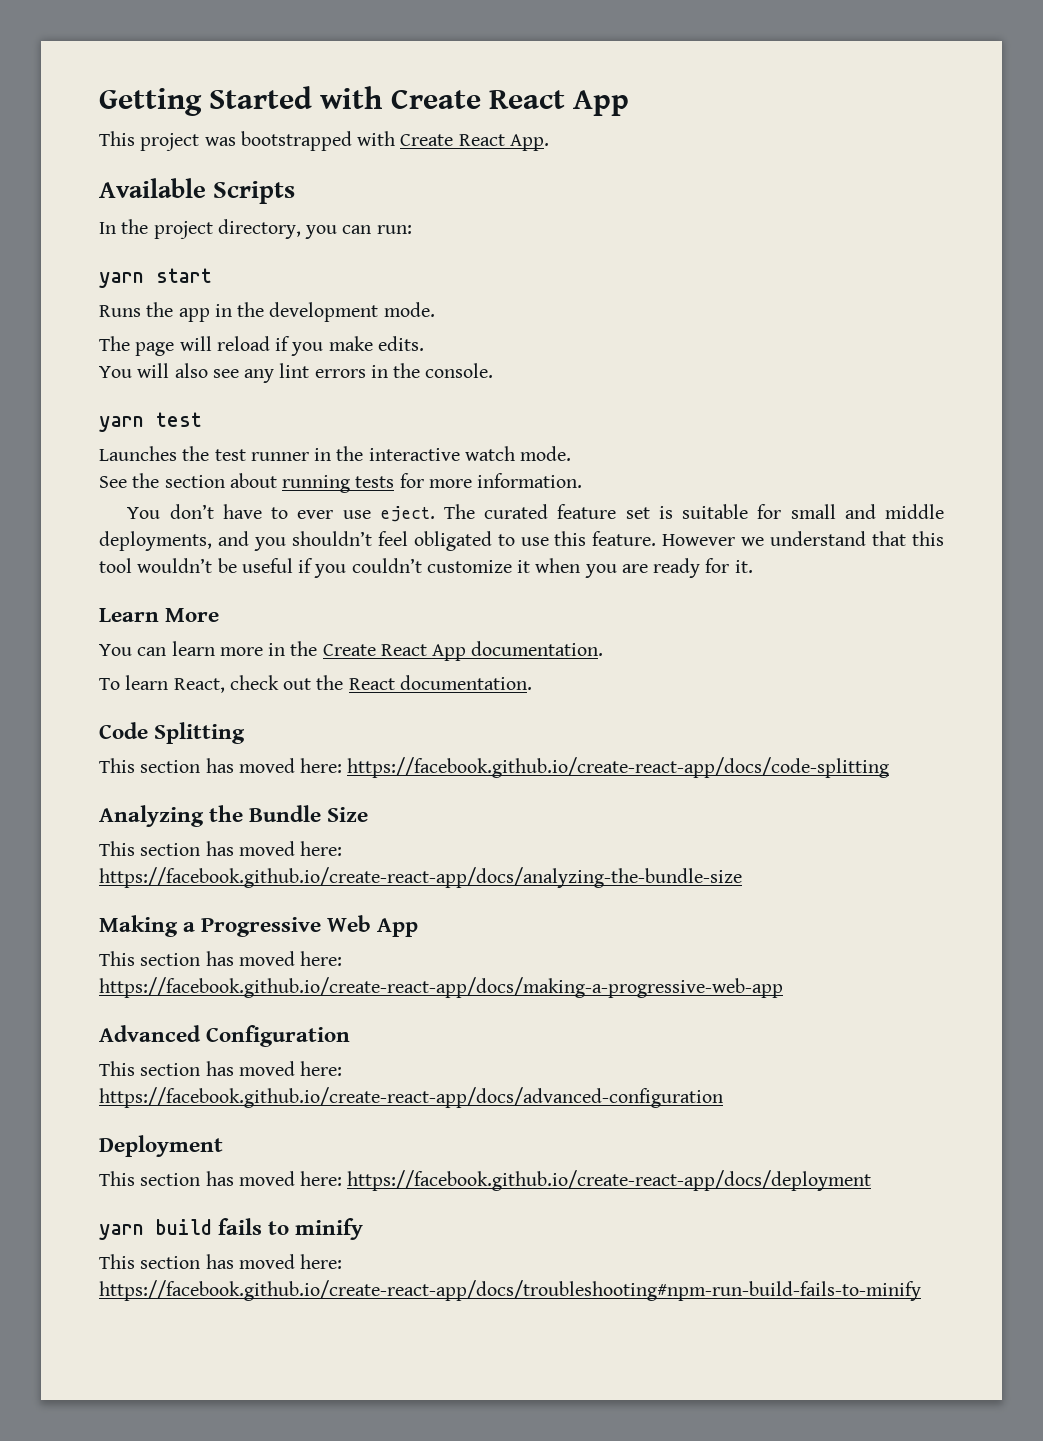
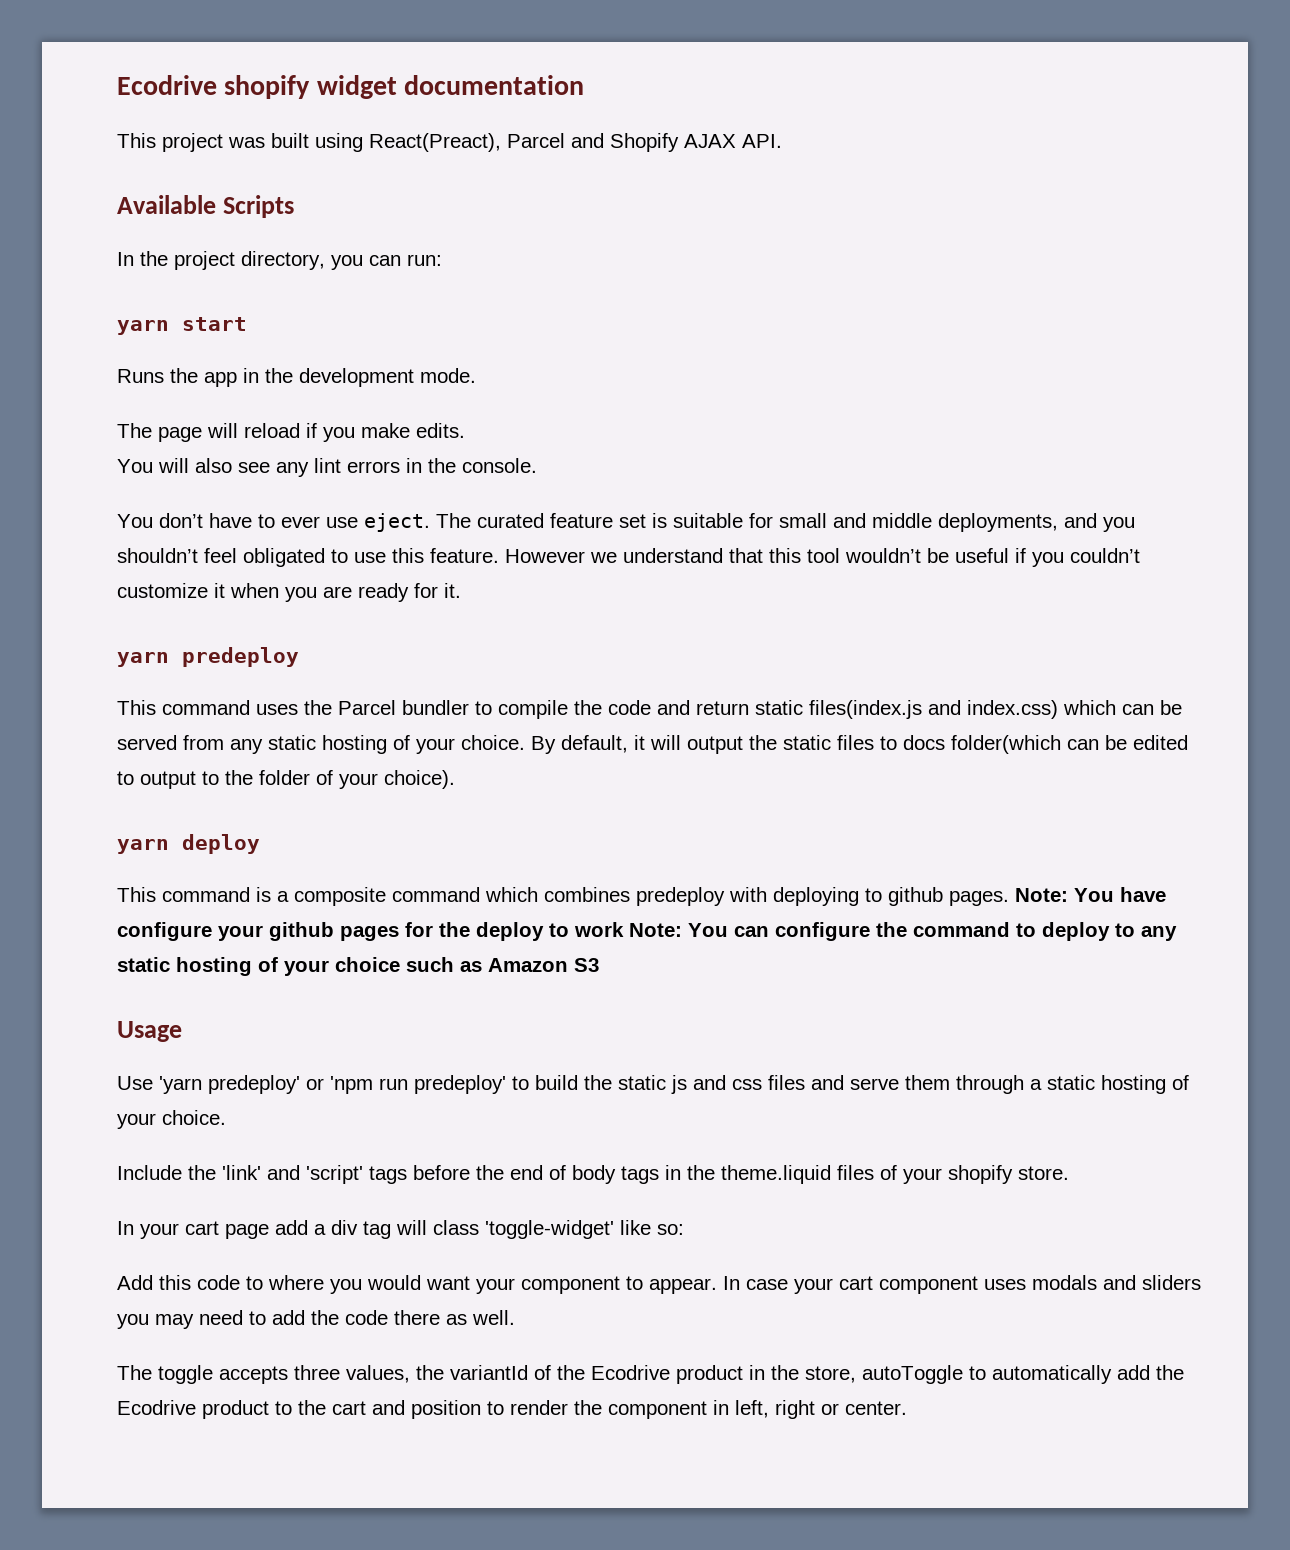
- Getting Started with Create React App
- This project was bootstrapped with Create React App.
+ Ecodrive shopify widget documentation
+ This project was built using React(Preact), Parcel and Shopify AJAX API.
- yarn test
- Launches the test runner in the interactive watch mode.
- See the section about running tests for more information.
- Learn More
- You can learn more in the Create React App documentation.
- To learn React, check out the React documentation.
- Code Splitting
- This section has moved here: https://facebook.github.io/create-react-app/docs/code-splitting
- Analyzing the Bundle Size
- This section has moved here: https://facebook.github.io/create-react-app/docs/analyzing-the-bundle-size
- Making a Progressive Web App
- This section has moved here: https://facebook.github.io/create-react-app/docs/making-a-progressive-web-app
- Advanced Configuration
- This section has moved here: https://facebook.github.io/create-react-app/docs/advanced-configuration
- Deployment
- This section has moved here: https://facebook.github.io/create-react-app/docs/deployment
- yarn build fails to minify
- This section has moved here: https://facebook.github.io/create-react-app/docs/troubleshooting#npm-run-build-fails-to-minify
+ yarn predeploy
+ This command uses the Parcel bundler to compile the code and return static files(index.js and index.css) which can be served from any static hosting of your choice. By default, it will output the static files to docs folder(which can be edited to output to the folder of your choice).
+ yarn deploy
+ This command is a composite command which combines predeploy with deploying to github pages. Note: You have configure your github pages for the deploy to work Note: You can configure the command to deploy to any static hosting of your choice such as Amazon S3
+ Usage
+ Use 'yarn predeploy' or 'npm run predeploy' to build the static js and css files and serve them through a static hosting of your choice.
+ Include the 'link' and 'script' tags before the end of body tags in the theme.liquid files of your shopify store.
+ In your cart page add a div tag will class 'toggle-widget' like so:
+ Add this code to where you would want your component to appear. In case your cart component uses modals and sliders you may need to add the code there as well.
+ The toggle accepts three values, the variantId of the Ecodrive product in the store, autoToggle to automatically add the Ecodrive product to the cart and position to render the component in left, right or center.

